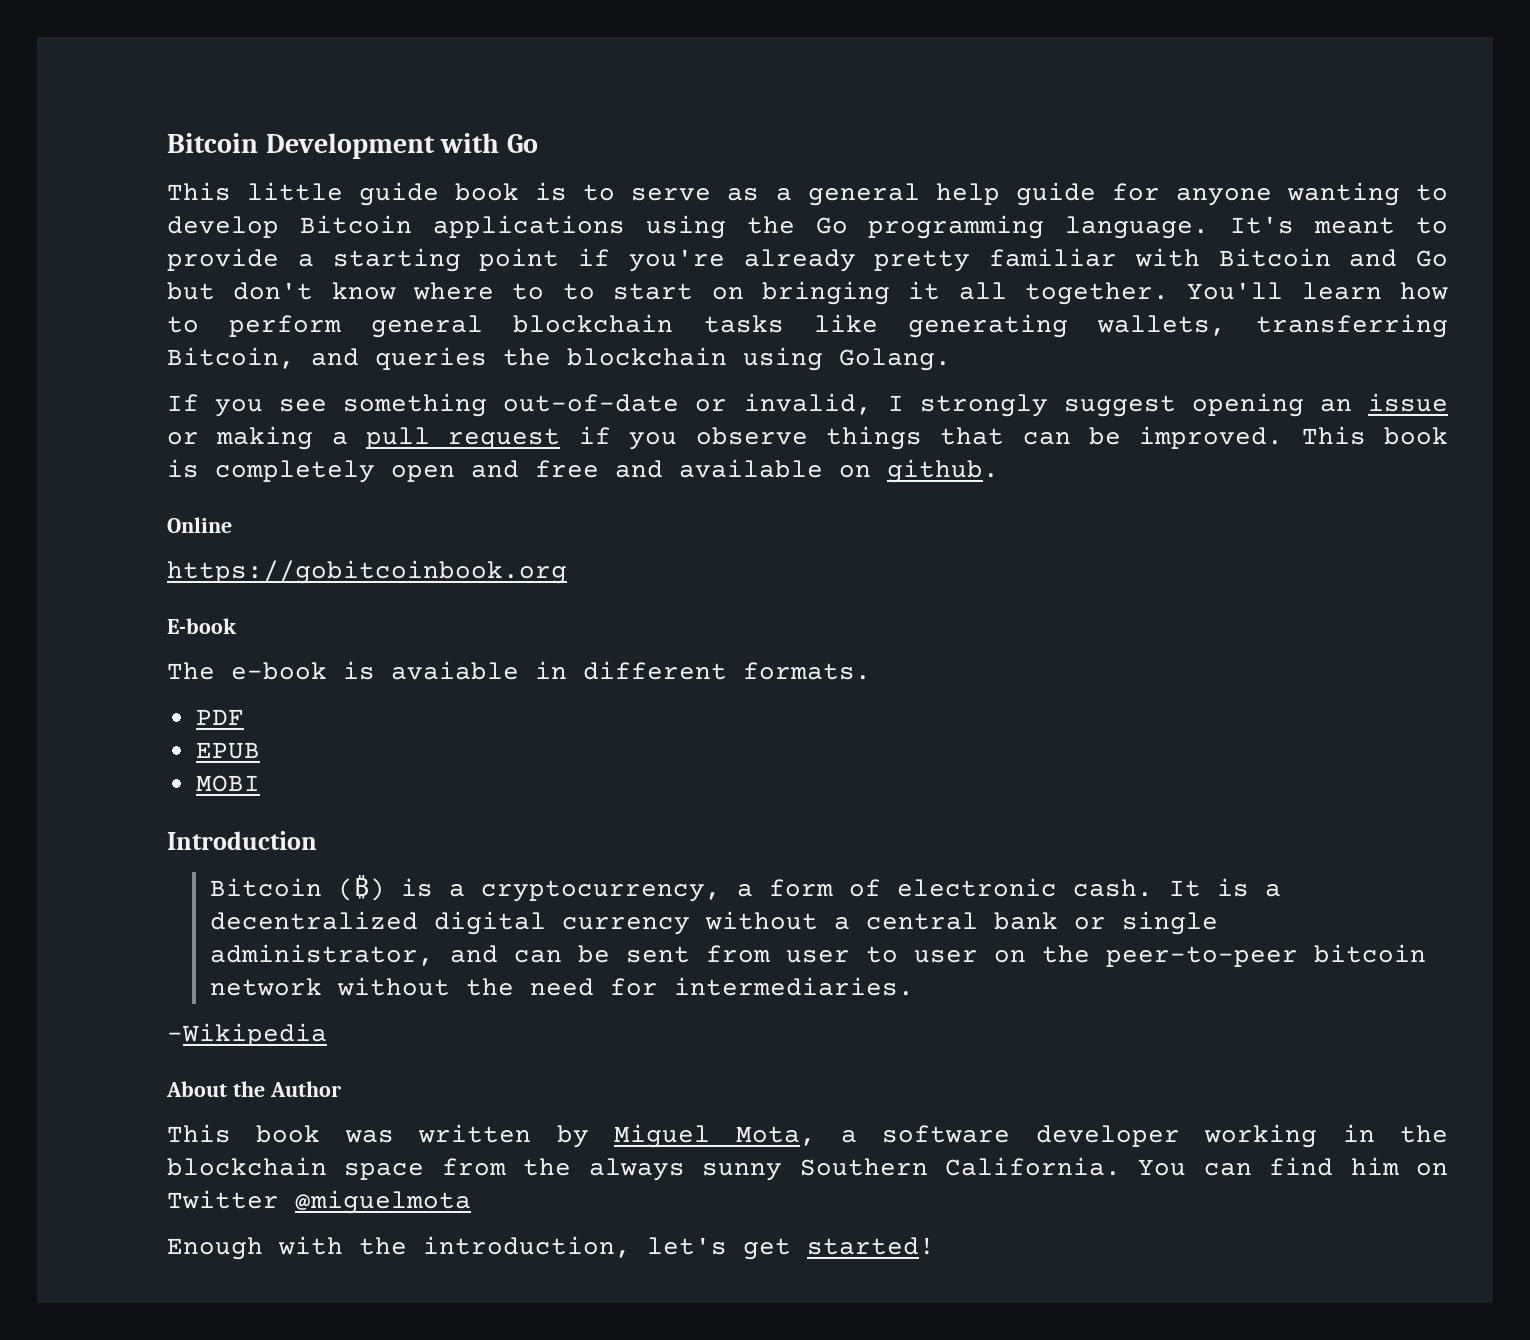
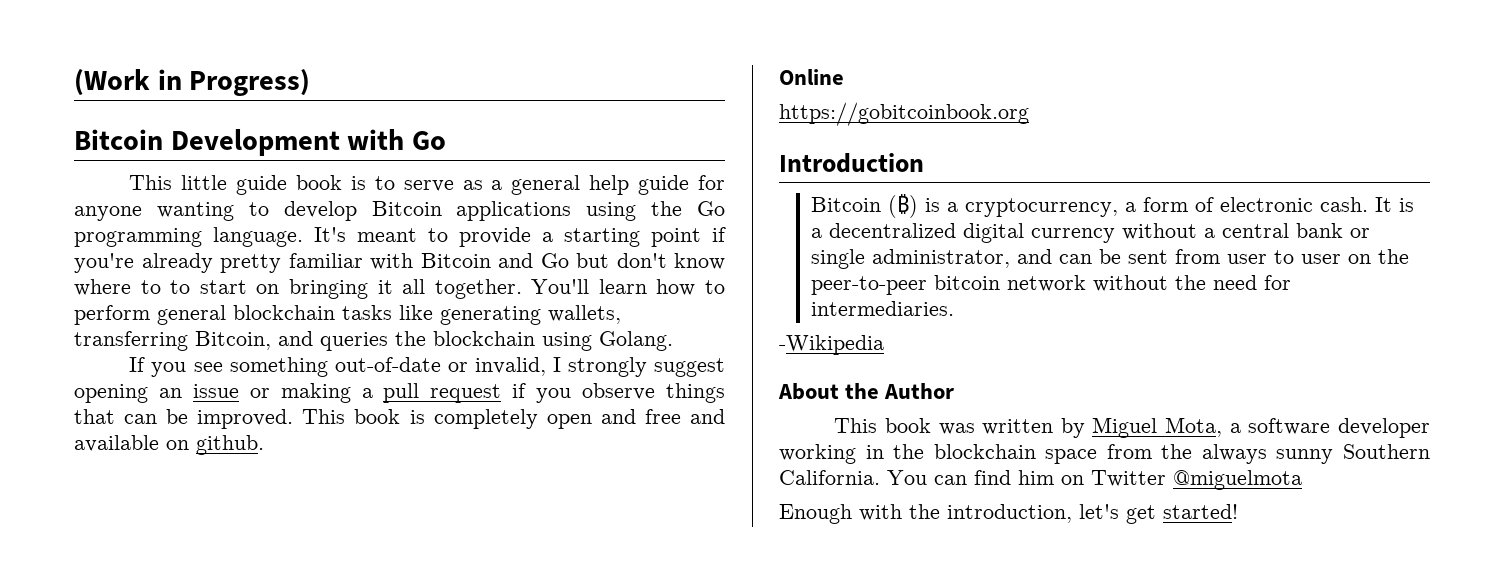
+ (Work in Progress)
- E-book
- The e-book is avaiable in different formats.
- PDF
- EPUB
- MOBI

